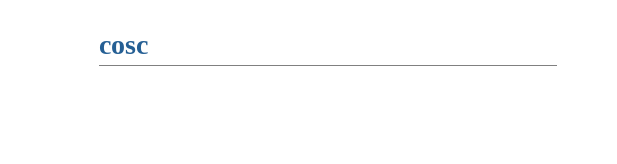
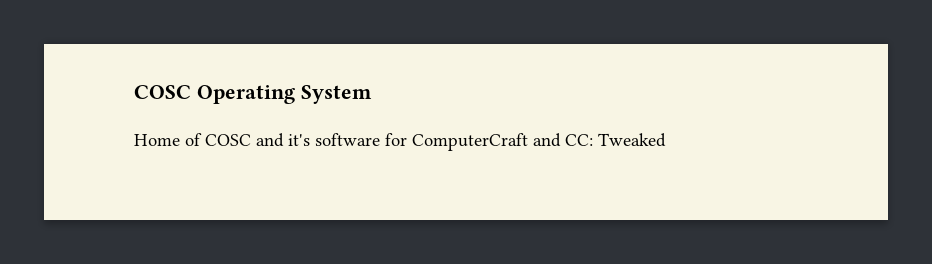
- cosc
+ COSC Operating System
+ Home of COSC and it's software for ComputerCraft and CC: Tweaked

